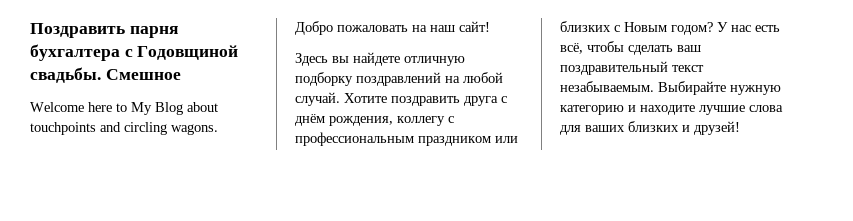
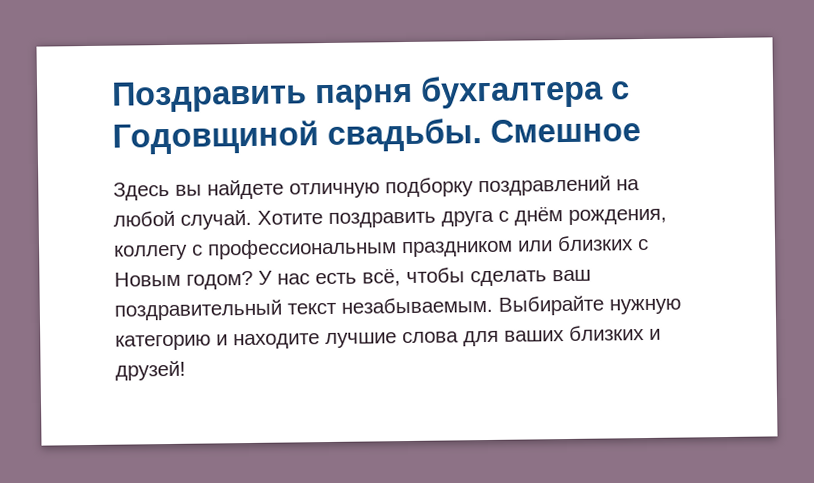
- Welcome here to My Blog about touchpoints and circling wagons. Добро пожаловать на наш сайт!

